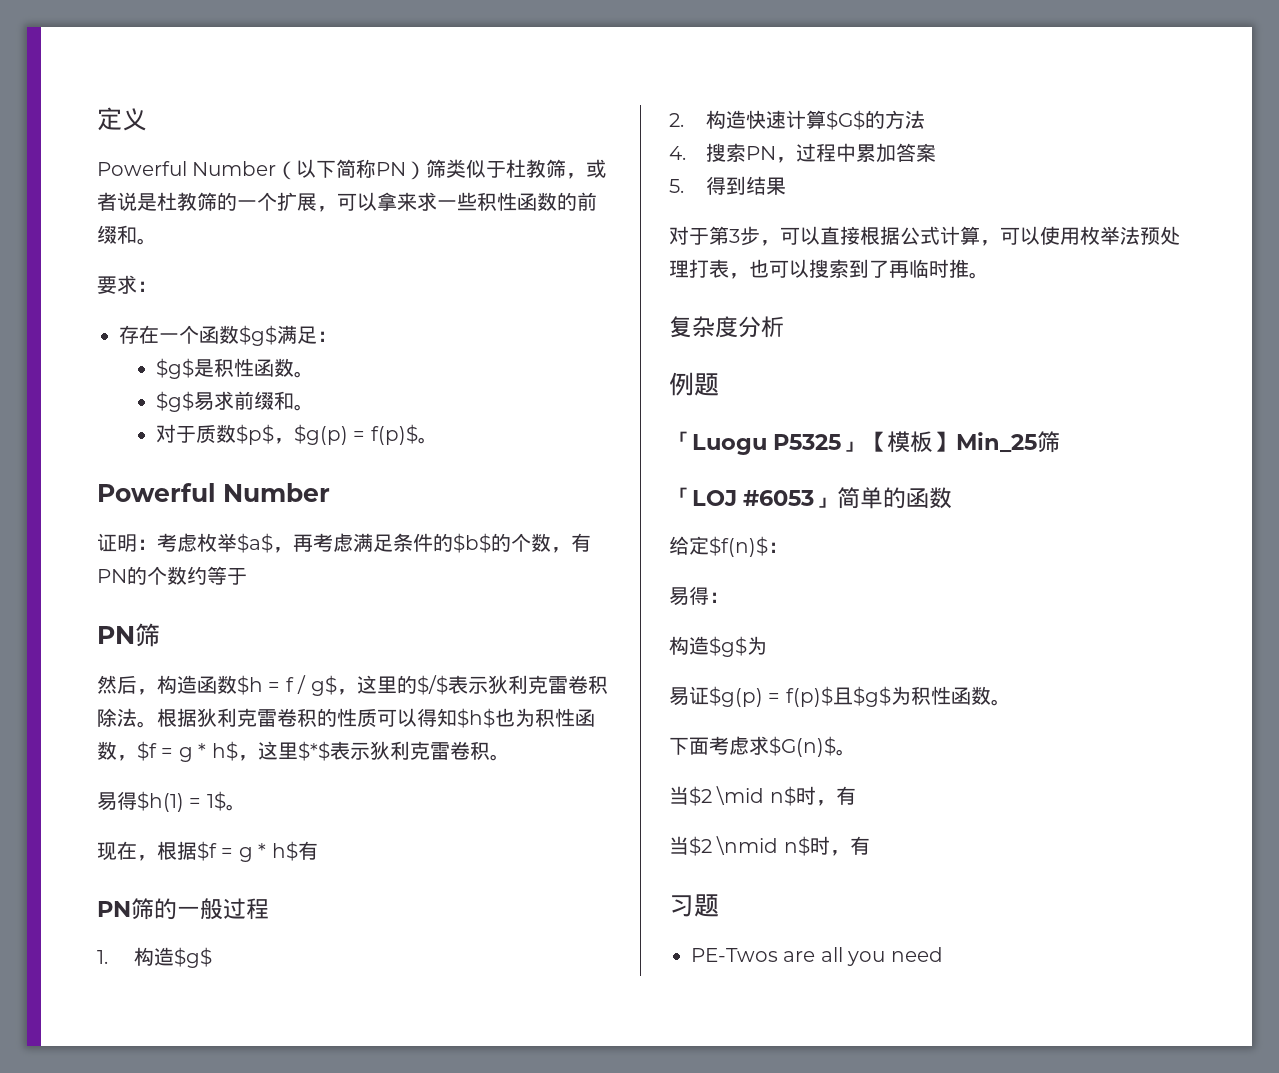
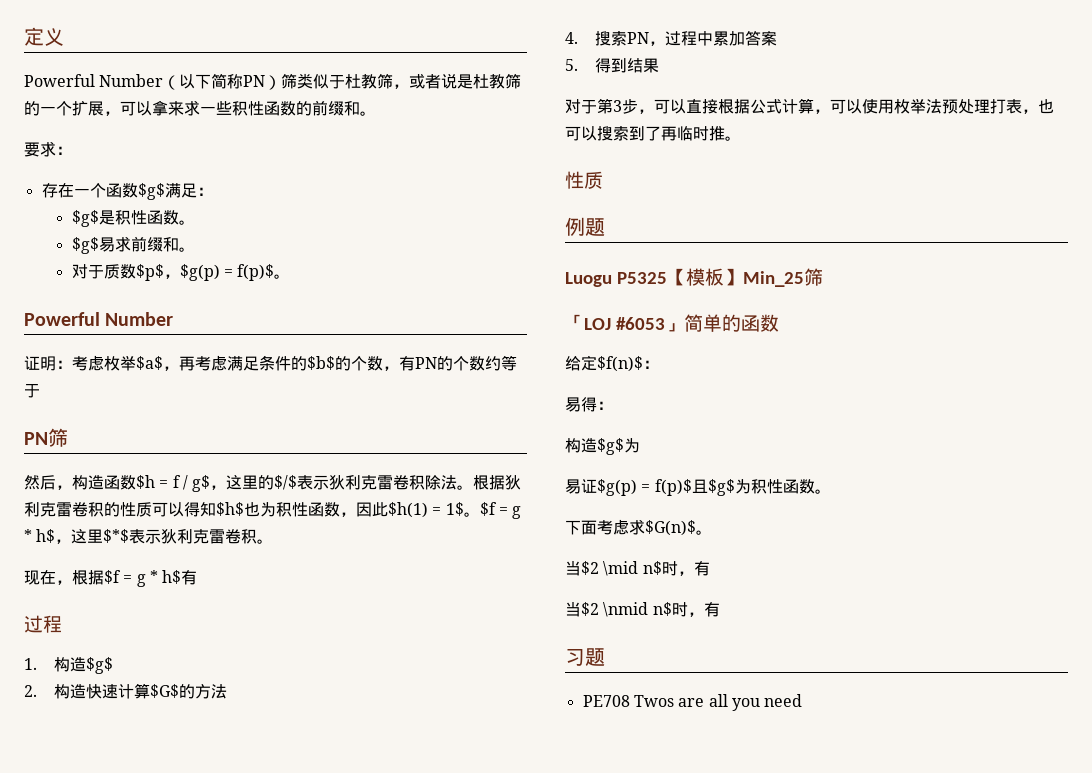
- 根据狄利克雷卷积的性质可以得知$h$也为积性函数，$f = g * h$，这里$*$表示狄利克雷卷积。
+ 根据狄利克雷卷积的性质可以得知$h$也为积性函数，因此$h(1) = 1$。$f = g * h$，这里$*$表示狄利克雷卷积。
- 易得$h(1) = 1$。
  现在，根据$f = g * h$有
- PN筛的一般过程
+ 过程
  对于第3步，可以直接根据公式计算，可以使用枚举法预处理打表，也可以搜索到了再临时推。
- 复杂度分析
+ 性质
- 「Luogu P5325」【模板】Min_25筛
+ Luogu P5325【模板】Min_25筛
- PE-Twos are all you need
+ PE708 Twos are all you need

